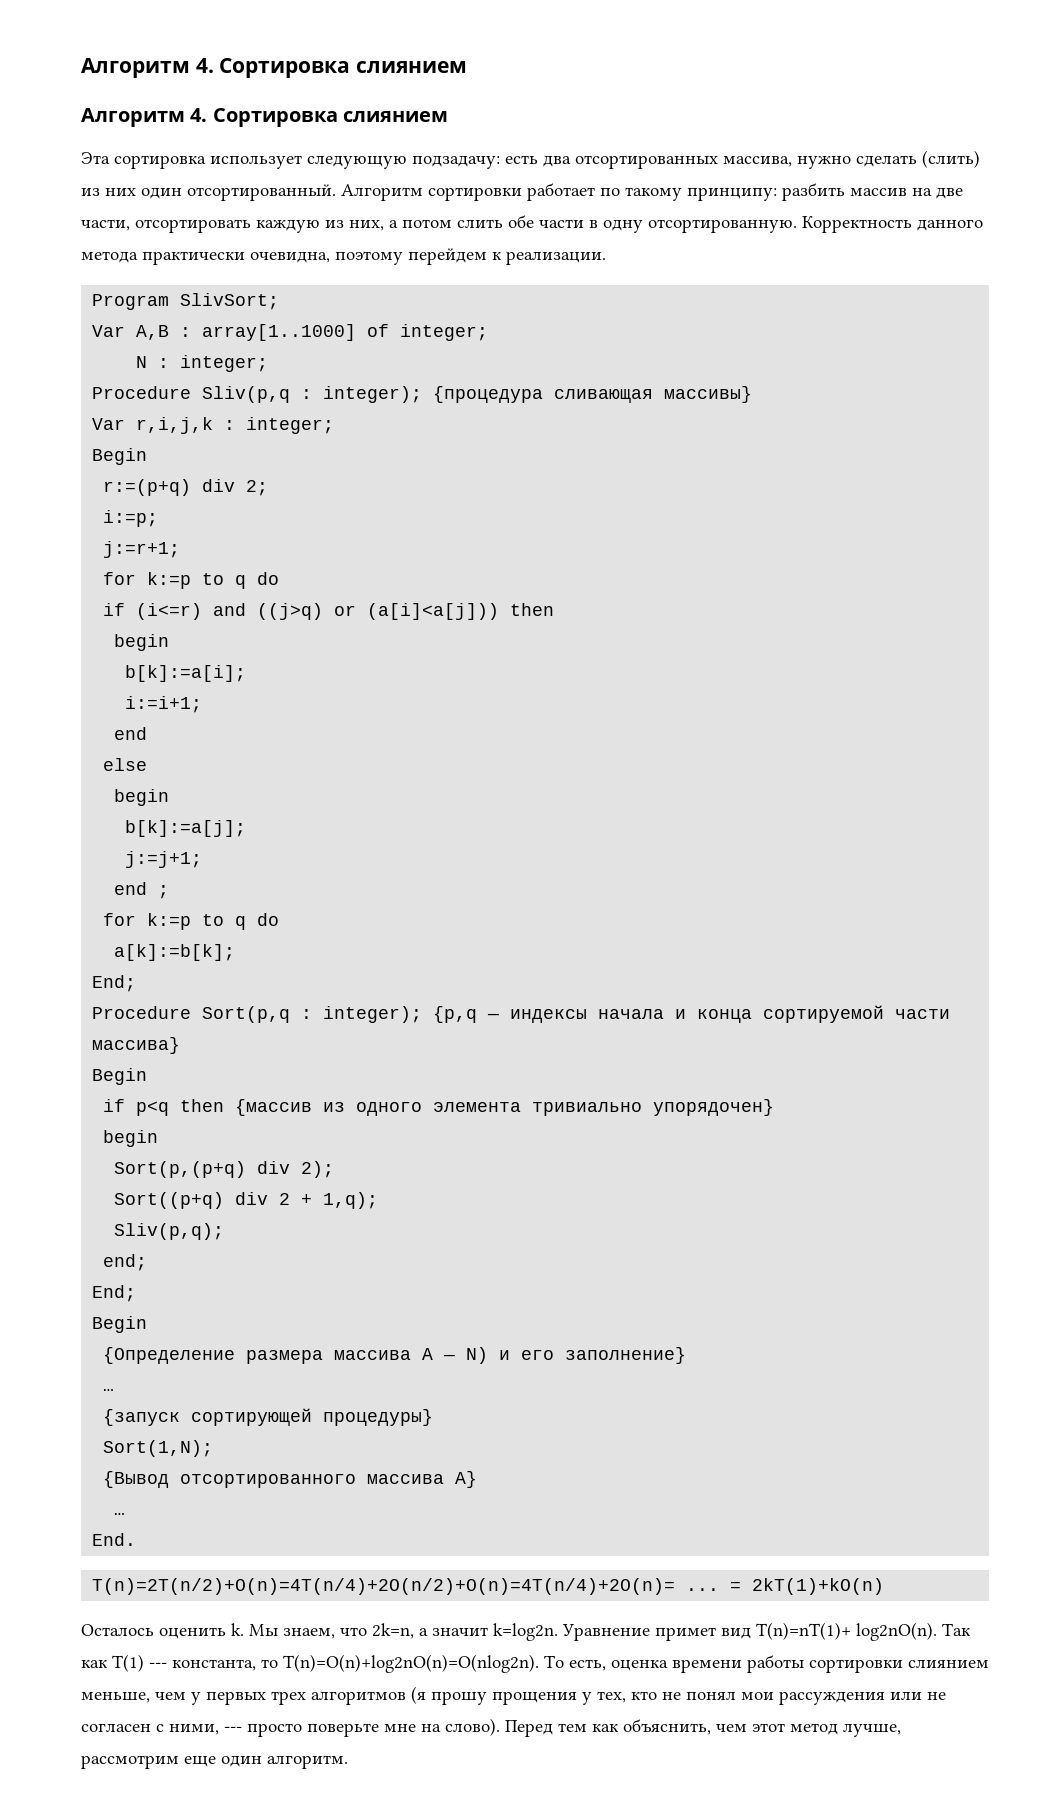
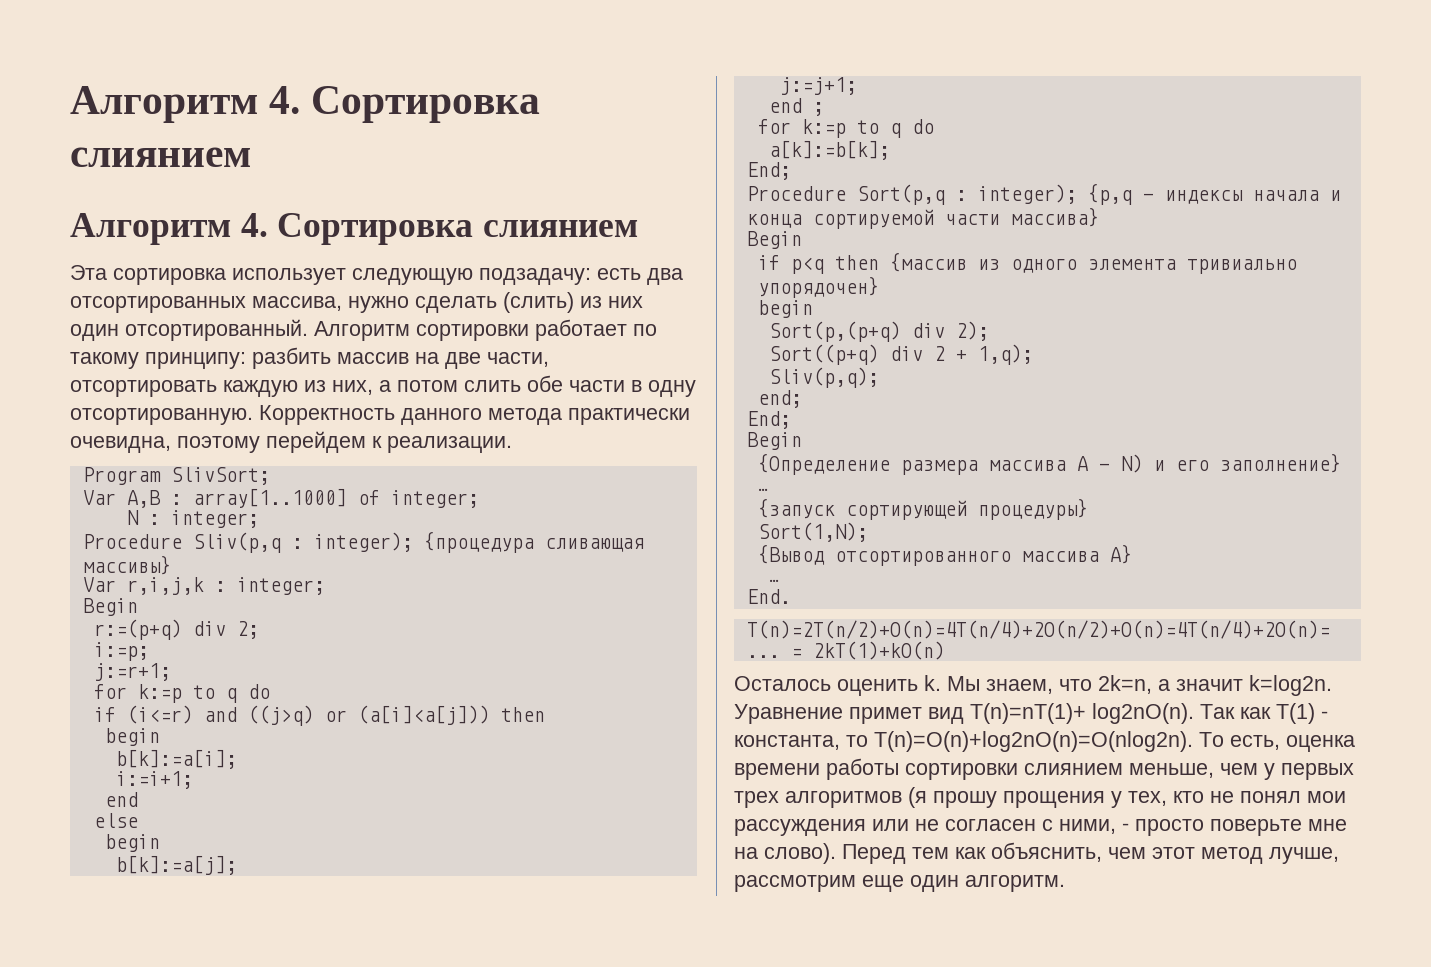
- Так как T(1) --- константа, то T(n)=O(n)+log2nO(n)=O(nlog2n).
+ Так как T(1) - константа, то T(n)=O(n)+log2nO(n)=O(nlog2n).
- То есть, оценка времени работы сортировки слиянием меньше, чем у первых трех алгоритмов (я прошу прощения у тех, кто не понял мои рассуждения или не согласен с ними, --- просто поверьте мне на слово).
+ То есть, оценка времени работы сортировки слиянием меньше, чем у первых трех алгоритмов (я прошу прощения у тех, кто не понял мои рассуждения или не согласен с ними, - просто поверьте мне на слово).

